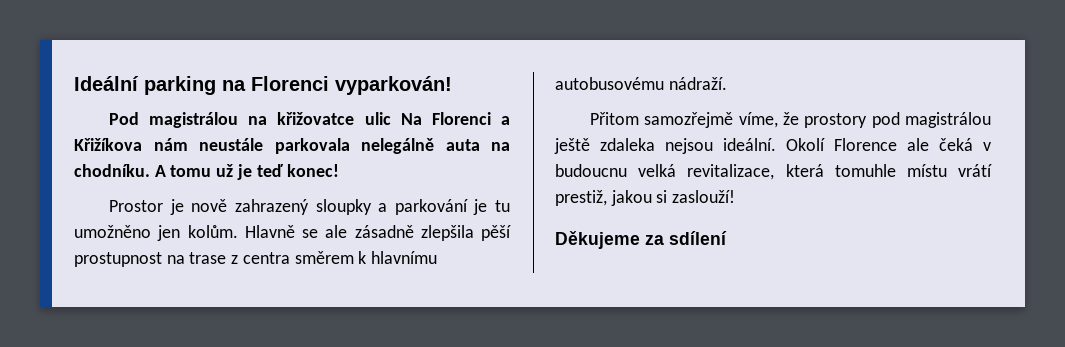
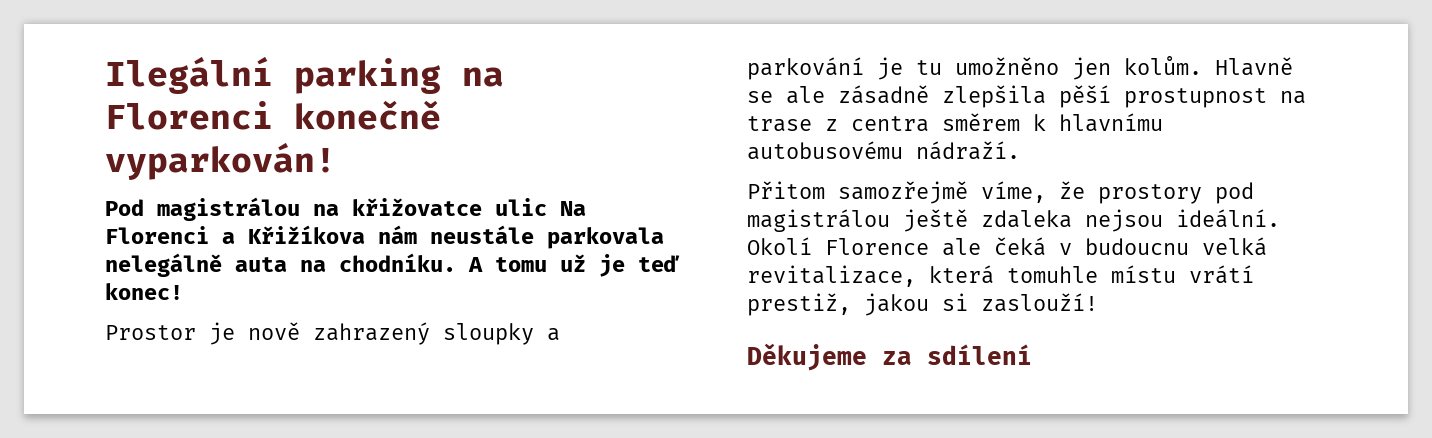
- Ideální parking na Florenci vyparkován!
+ Ilegální parking na Florenci konečně vyparkován!

